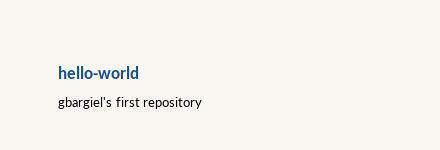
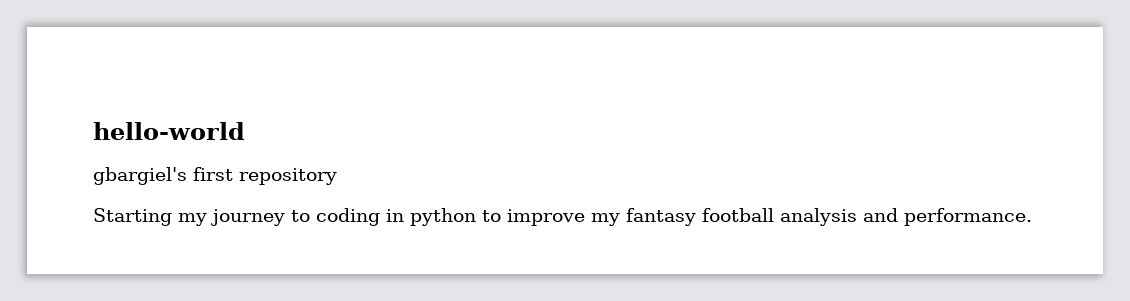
+ Starting my journey to coding in python to improve my fantasy football analysis and performance.

